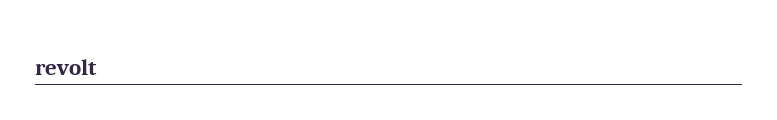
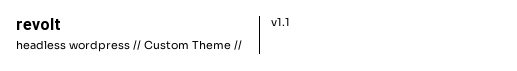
+ headless wordpress // Custom Theme // v1.1

